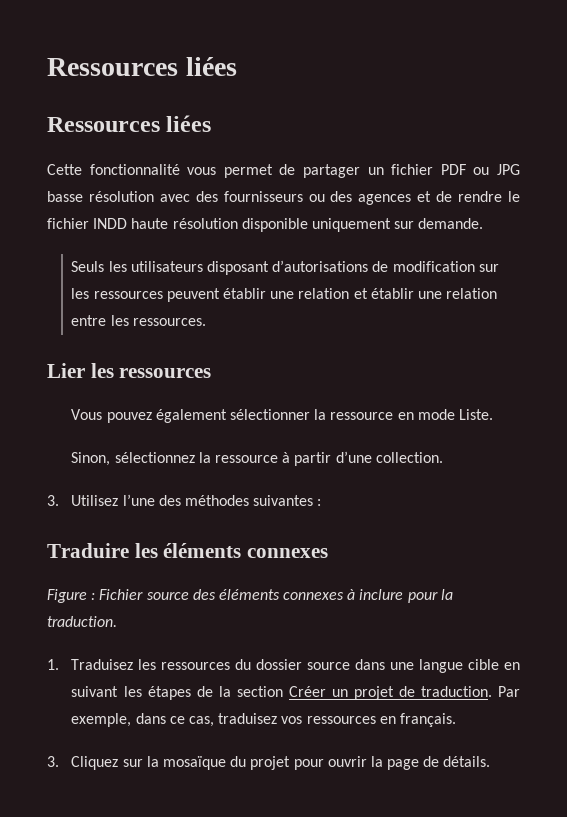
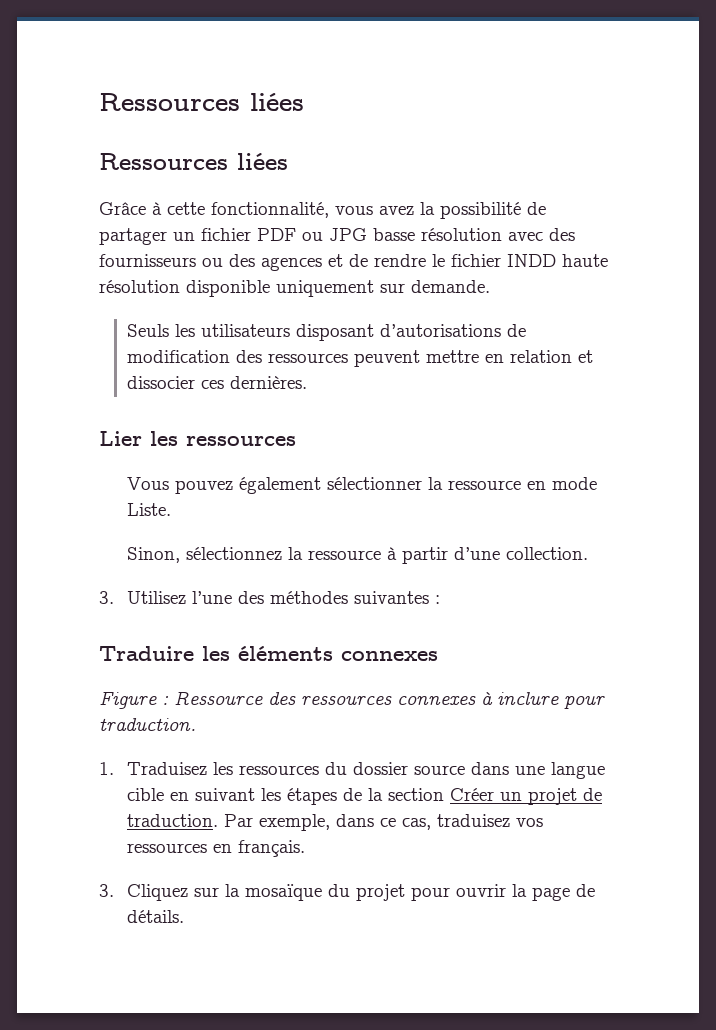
- Cette fonctionnalité vous permet de partager un fichier PDF ou JPG basse résolution avec des fournisseurs ou des agences et de rendre le fichier INDD haute résolution disponible uniquement sur demande.
+ Grâce à cette fonctionnalité, vous avez la possibilité de partager un fichier PDF ou JPG basse résolution avec des fournisseurs ou des agences et de rendre le fichier INDD haute résolution disponible uniquement sur demande.
- Seuls les utilisateurs disposant d’autorisations de modification sur les ressources peuvent établir une relation et établir une relation entre les ressources.
+ Seuls les utilisateurs disposant d’autorisations de modification des ressources peuvent mettre en relation et dissocier ces dernières.
- Figure : Fichier source des éléments connexes à inclure pour la traduction.
+ Figure : Ressource des ressources connexes à inclure pour traduction.

